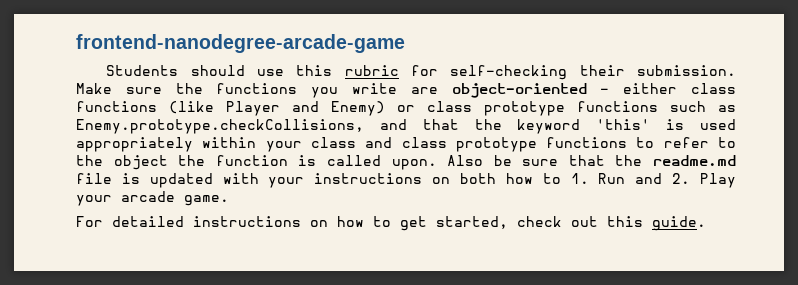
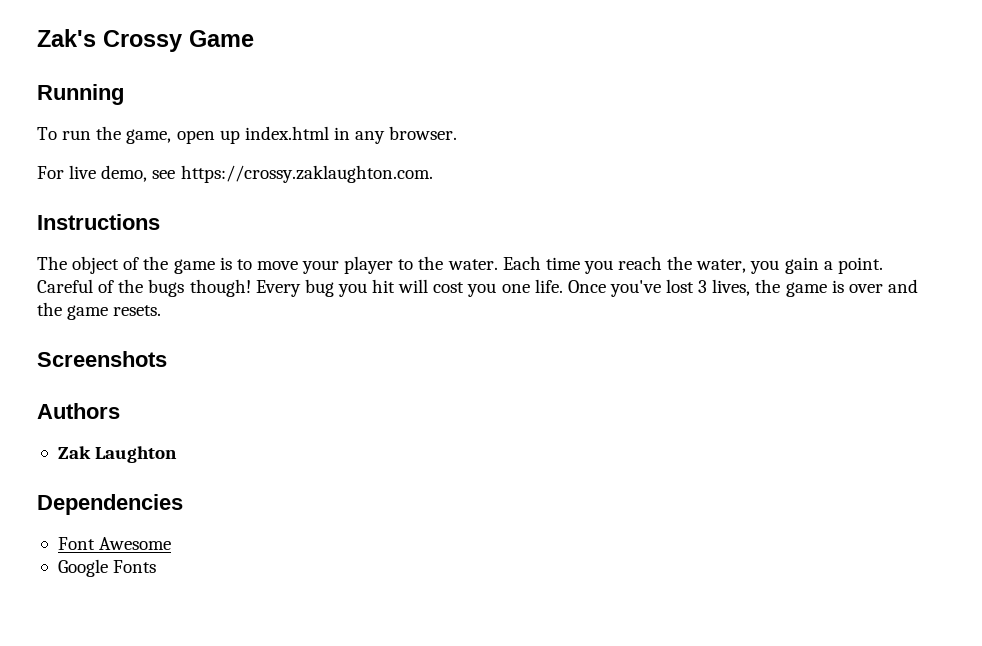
- frontend-nanodegree-arcade-game
- Students should use this rubric for self-checking their submission. Make sure the functions you write are object-oriented - either class functions (like Player and Enemy) or class prototype functions such as Enemy.prototype.checkCollisions, and that the keyword 'this' is used appropriately within your class and class prototype functions to refer to the object the function is called upon. Also be sure that the readme.md file is updated with your instructions on both how to 1. Run and 2. Play your arcade game.
- For detailed instructions on how to get started, check out this guide.
+ Zak's Crossy Game
+ Running
+ To run the game, open up index.html in any browser.
+ For live demo, see https://crossy.zaklaughton.com.
+ Instructions
+ The object of the game is to move your player to the water. Each time you reach the water, you gain a point. Careful of the bugs though! Every bug you hit will cost you one life. Once you've lost 3 lives, the game is over and the game resets.
+ Screenshots
+ Authors
+ Zak Laughton
+ Dependencies
+ Font Awesome
+ Google Fonts

